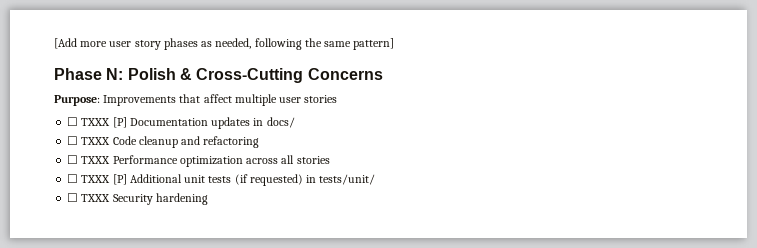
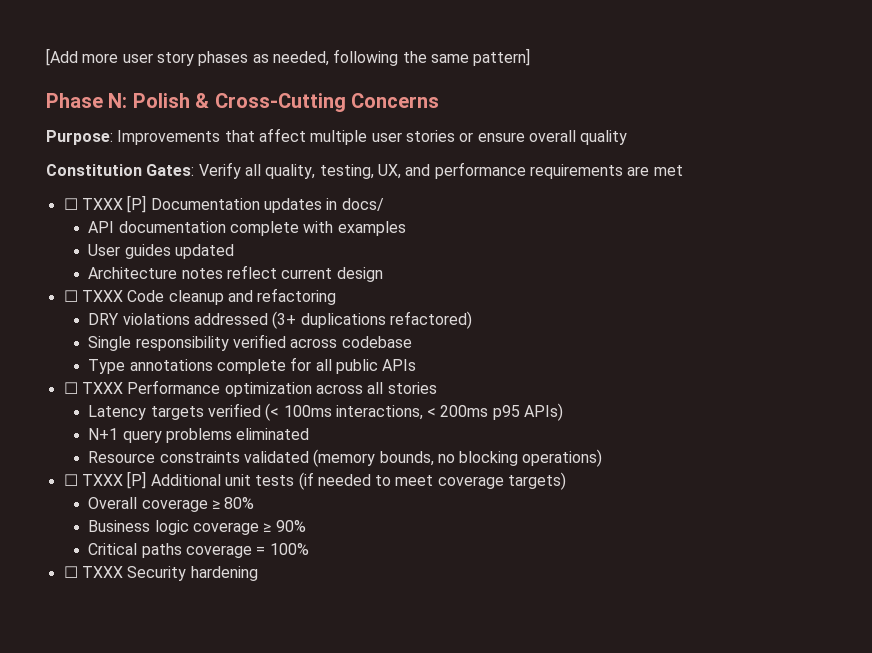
- Purpose: Improvements that affect multiple user stories
+ Purpose: Improvements that affect multiple user stories or ensure overall quality
+ Constitution Gates: Verify all quality, testing, UX, and performance requirements are met
+ API documentation complete with examples
+ User guides updated
+ Architecture notes reflect current design
+ DRY violations addressed (3+ duplications refactored)
+ Single responsibility verified across codebase
+ Type annotations complete for all public APIs
+ Latency targets verified (< 100ms interactions, < 200ms p95 APIs)
+ N+1 query problems eliminated
+ Resource constraints validated (memory bounds, no blocking operations)
- ☐ TXXX [P] Additional unit tests (if requested) in tests/unit/
+ ☐ TXXX [P] Additional unit tests (if needed to meet coverage targets)
+ Overall coverage ≥ 80%
+ Business logic coverage ≥ 90%
+ Critical paths coverage = 100%

